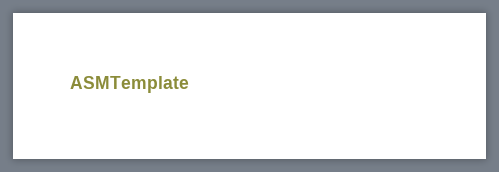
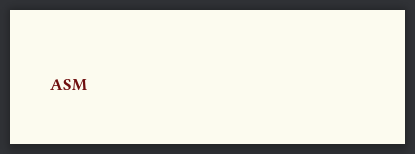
- ASMTemplate
+ ASM

